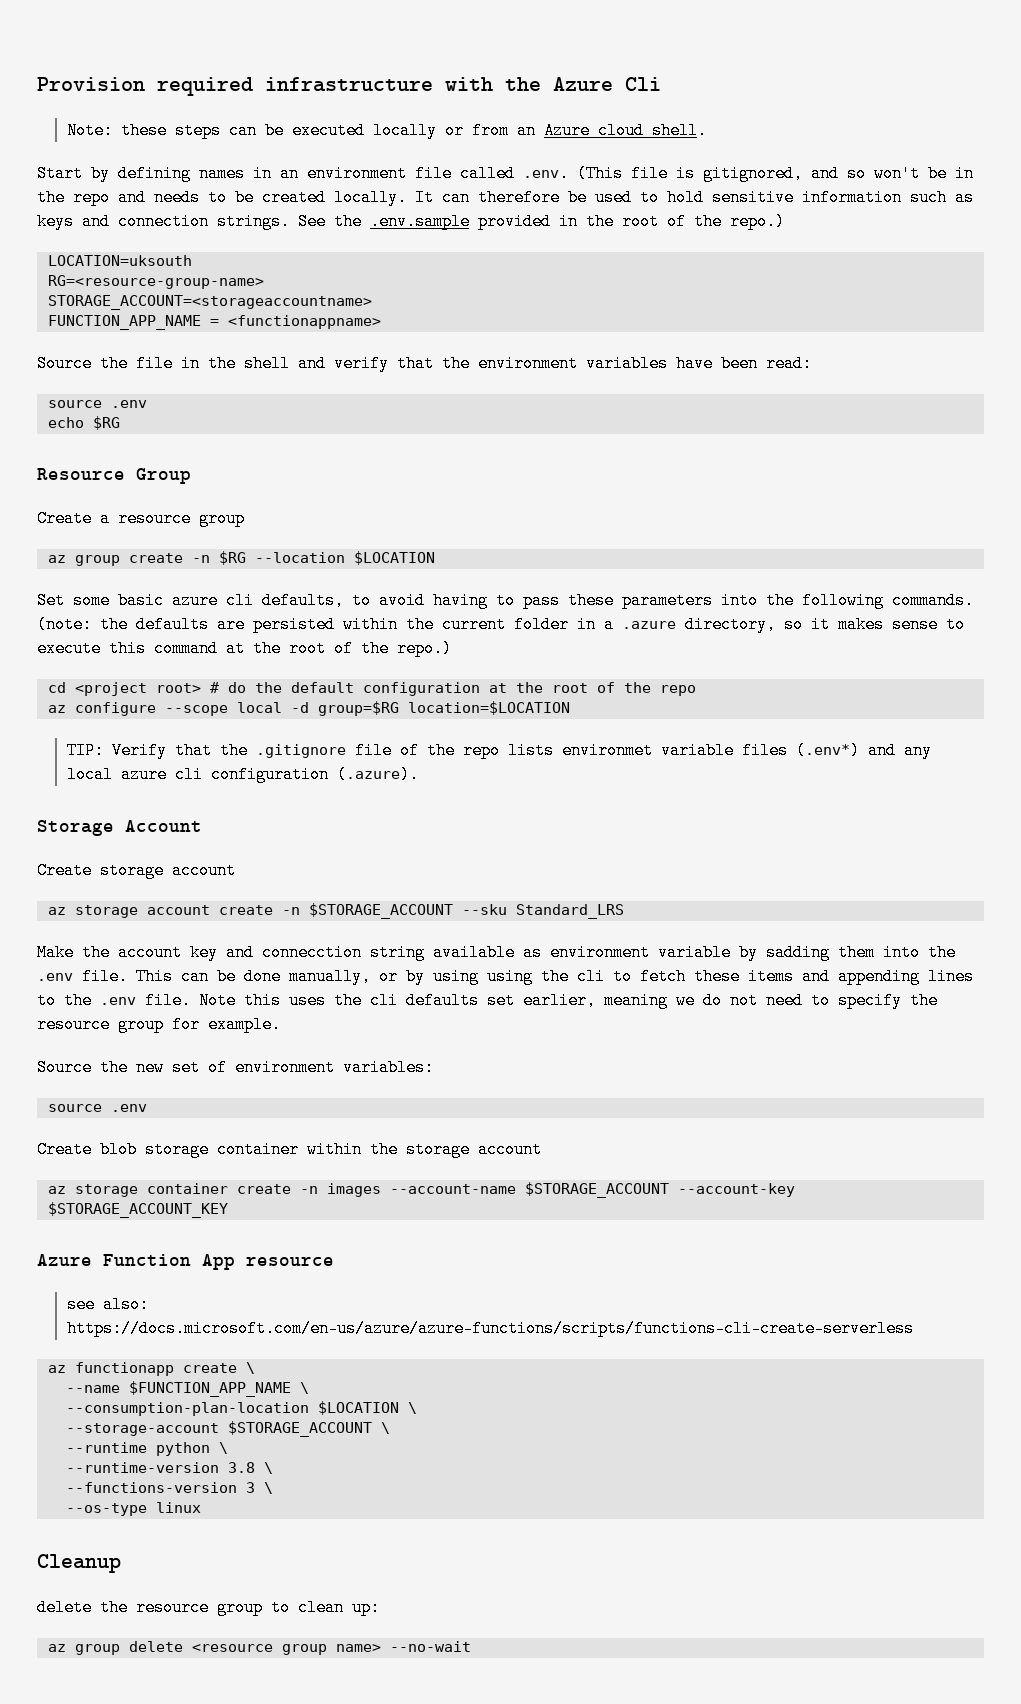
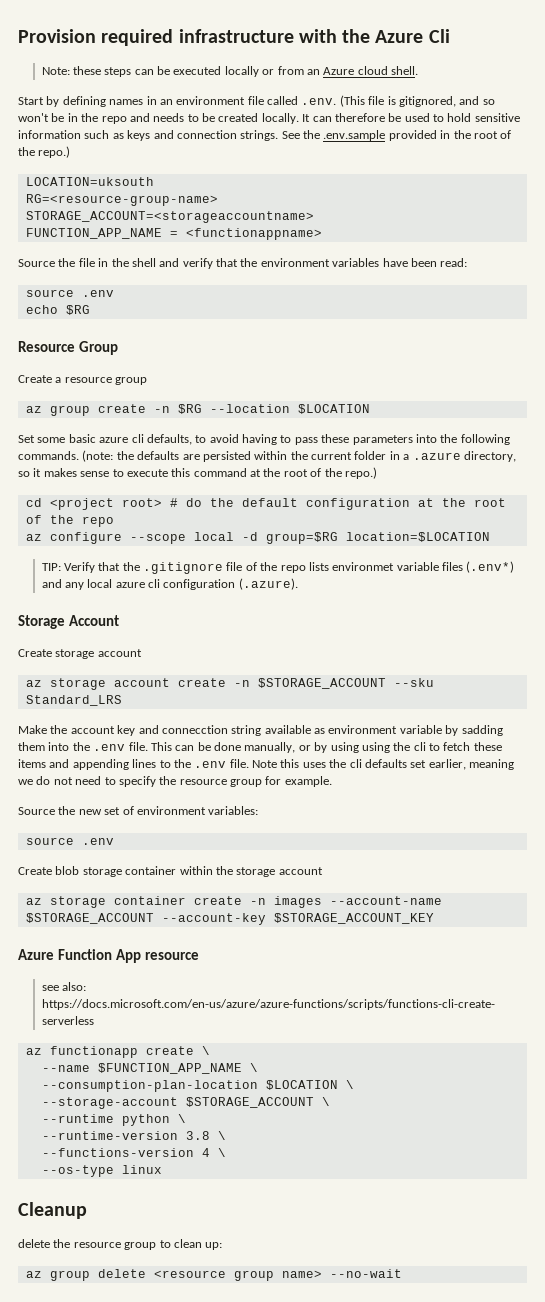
- --functions-version 3 \
+ --functions-version 4 \

